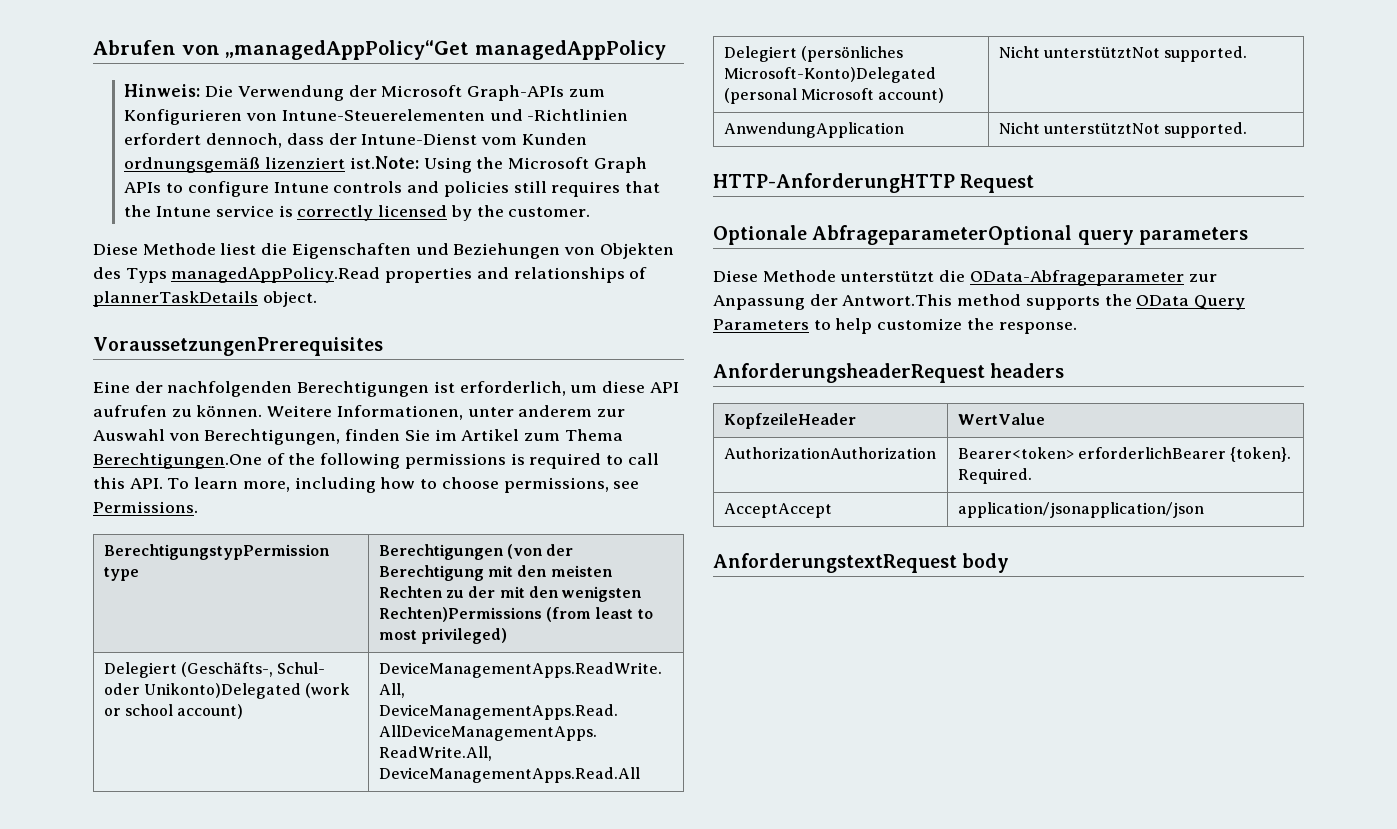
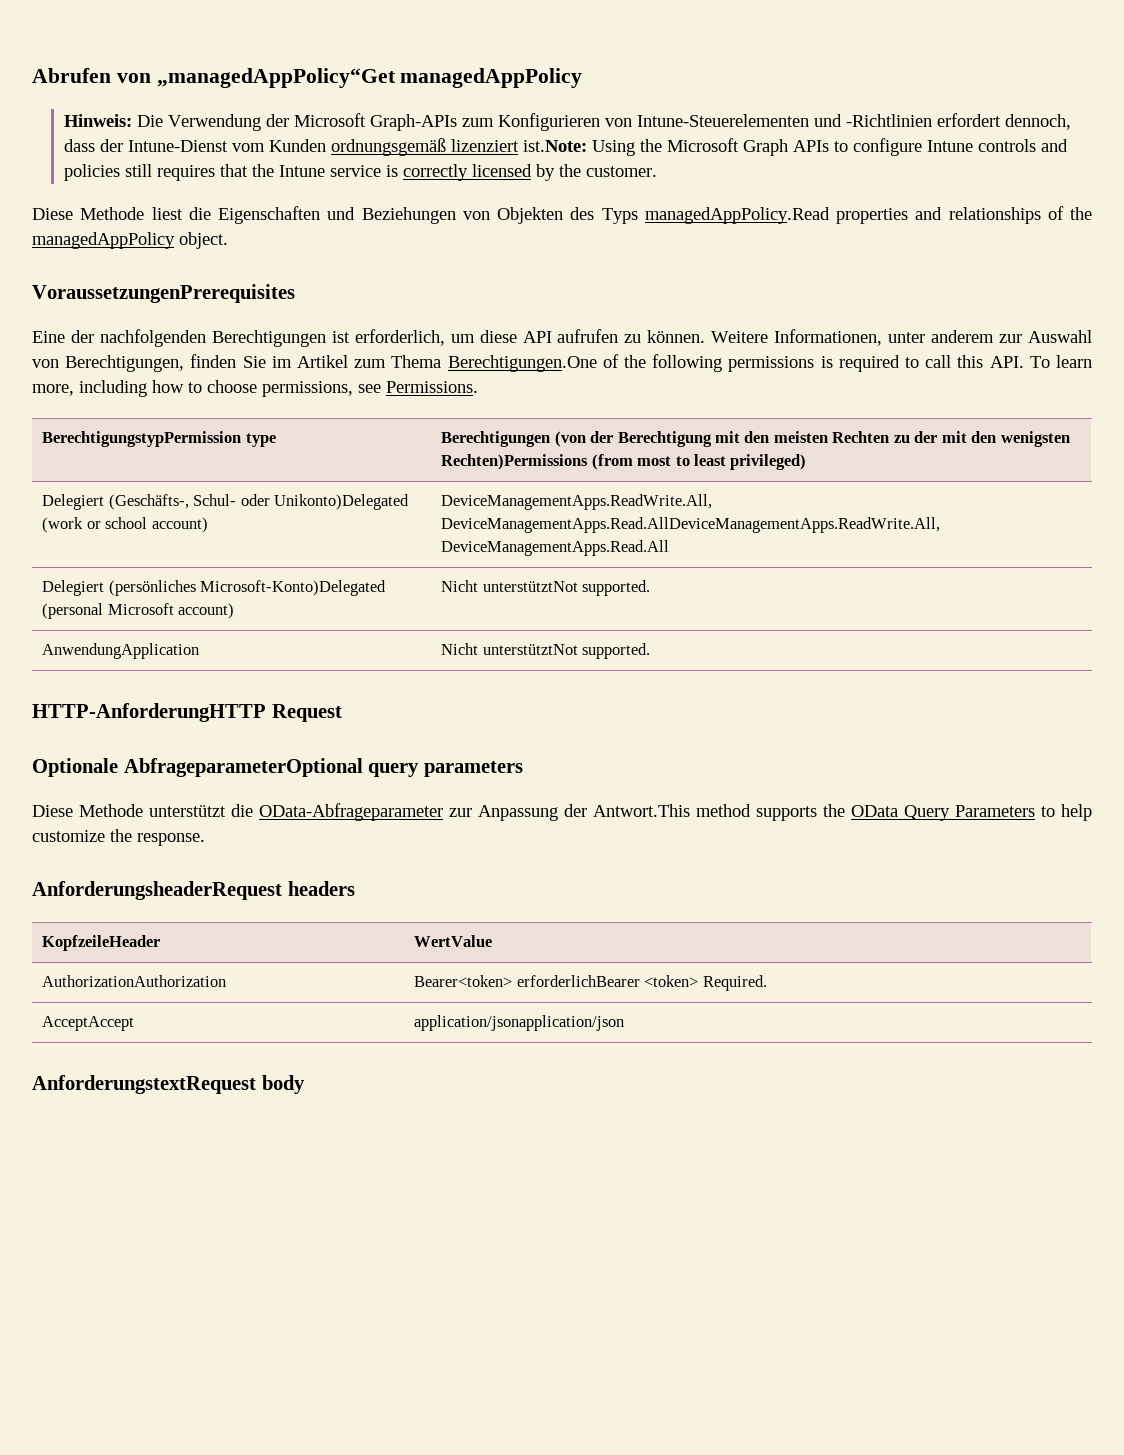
- Diese Methode liest die Eigenschaften und Beziehungen von Objekten des Typs managedAppPolicy.Read properties and relationships of plannerTaskDetails object.
+ Diese Methode liest die Eigenschaften und Beziehungen von Objekten des Typs managedAppPolicy.Read properties and relationships of the managedAppPolicy object.
- BerechtigungstypPermission type | Berechtigungen (von der Berechtigung mit den meisten Rechten zu der mit den wenigsten Rechten)Permissions (from least to most privileged)
+ BerechtigungstypPermission type | Berechtigungen (von der Berechtigung mit den meisten Rechten zu der mit den wenigsten Rechten)Permissions (from most to least privileged)
- AuthorizationAuthorization | Bearer<token> erforderlichBearer {token}. Required.
+ AuthorizationAuthorization | Bearer<token> erforderlichBearer <token> Required.

